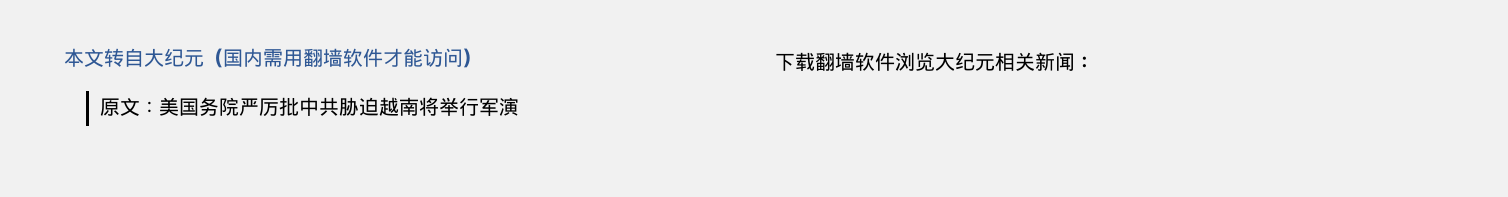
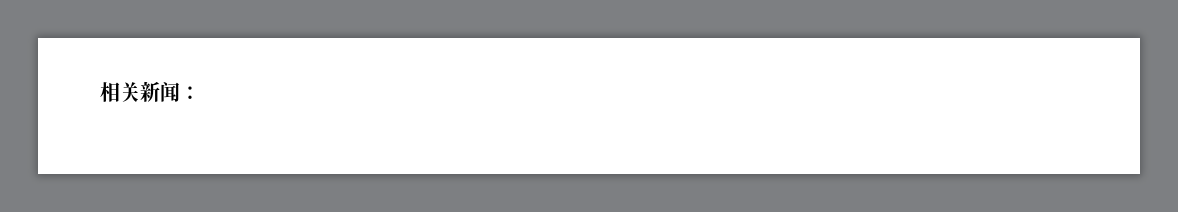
- 本文转自大纪元（国内需用翻墙软件才能访问）
- 原文：美国务院严厉批中共胁迫越南将举行军演
- 下载翻墙软件浏览大纪元相关新闻：
+ 相关新闻：

